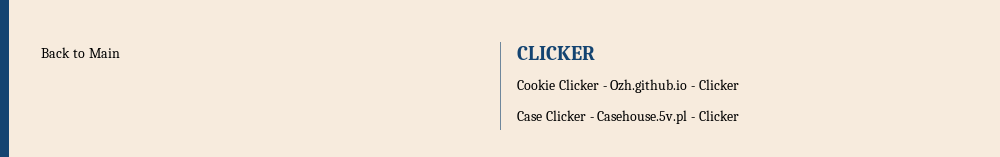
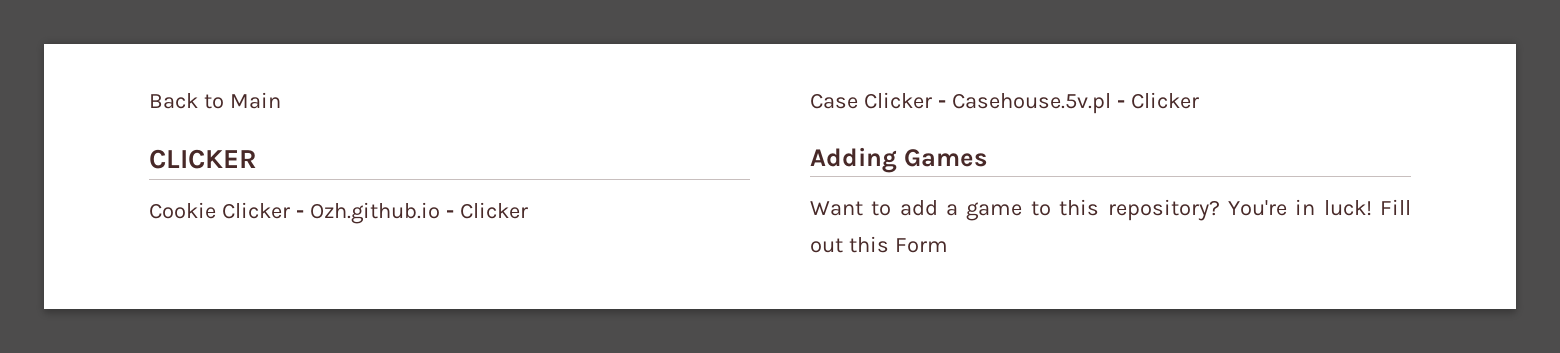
+ Adding Games
+ Want to add a game to this repository? You're in luck! Fill out this Form

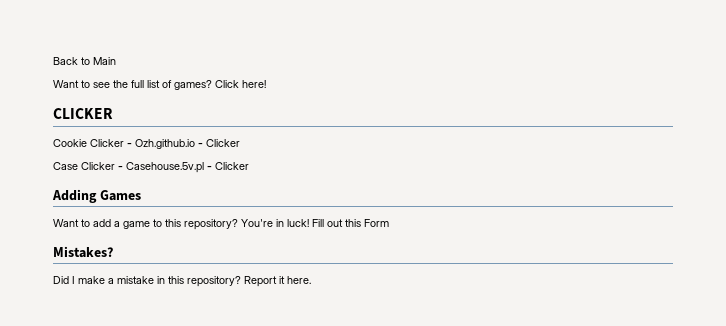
+ Want to see the full list of games? Click here!
+ Mistakes?
+ Did I make a mistake in this repository? Report it here.

